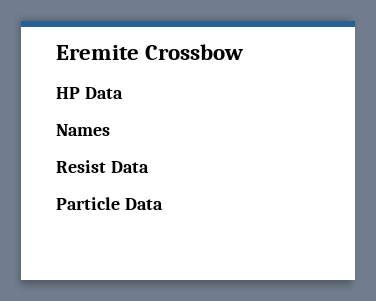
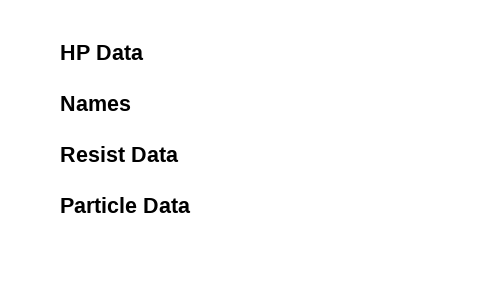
- Eremite Crossbow

